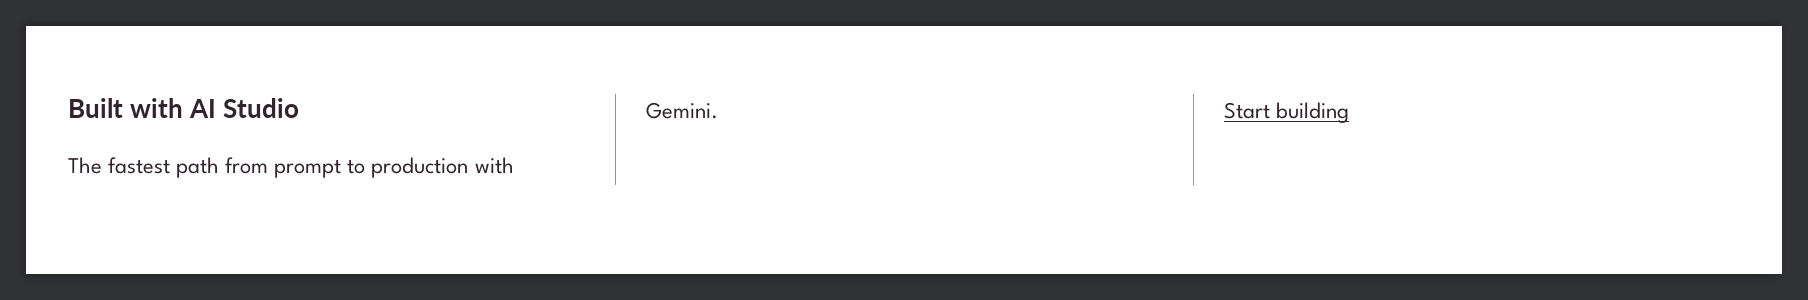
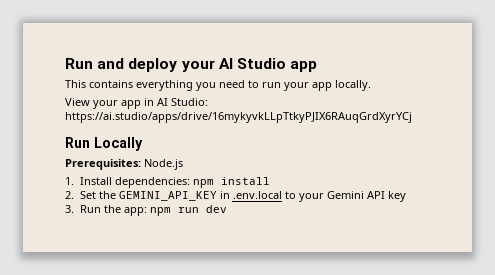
- Built with AI Studio
- The fastest path from prompt to production with Gemini.
- Start building
+ Run and deploy your AI Studio app
+ This contains everything you need to run your app locally.
+ View your app in AI Studio: https://ai.studio/apps/drive/16mykyvkLLpTtkyPJIX6RAuqGrdXyrYCj
+ Run Locally
+ Prerequisites: Node.js
+ 1. Install dependencies: npm install
+ 2. Set the GEMINI_API_KEY in .env.local to your Gemini API key
+ 3. Run the app: npm run dev

